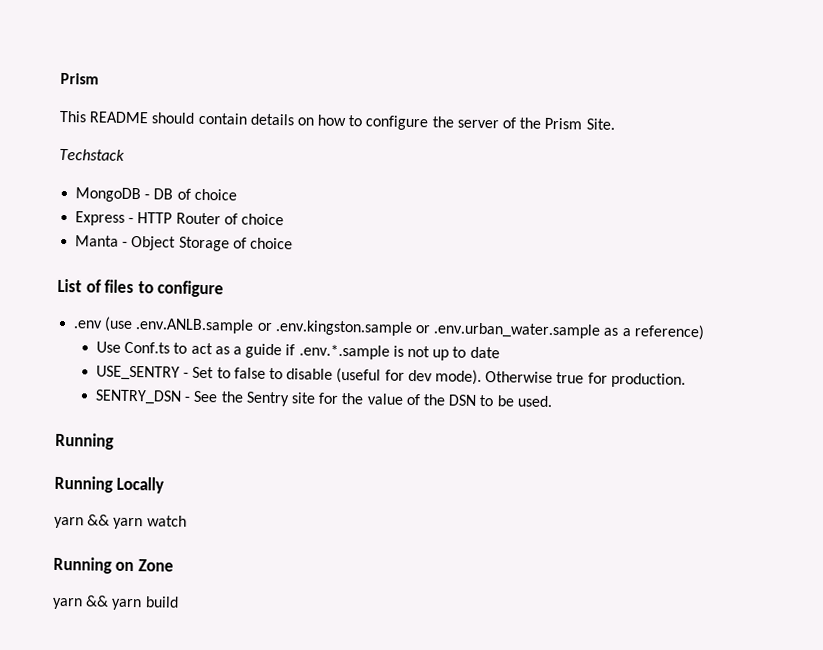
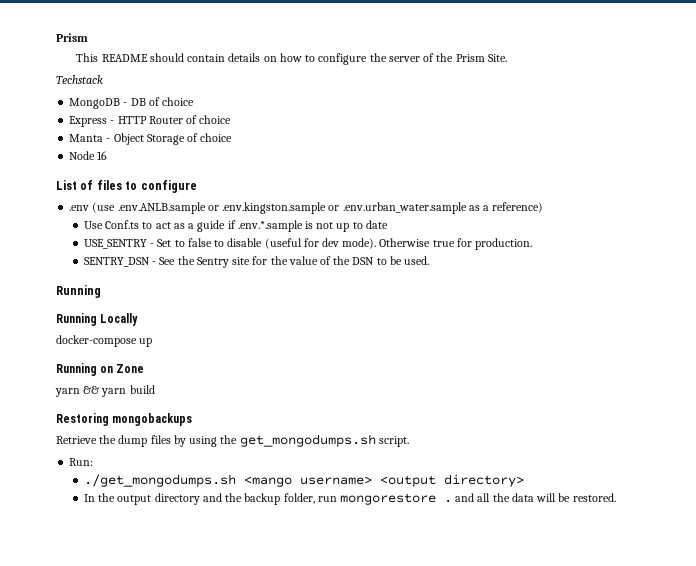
+ Node 16
- yarn && yarn watch
+ docker-compose up
+ Restoring mongobackups
+ Retrieve the dump files by using the get_mongodumps.sh script.
+ Run:
+ ./get_mongodumps.sh <mango username> <output directory>
+ In the output directory and the backup folder, run mongorestore . and all the data will be restored.

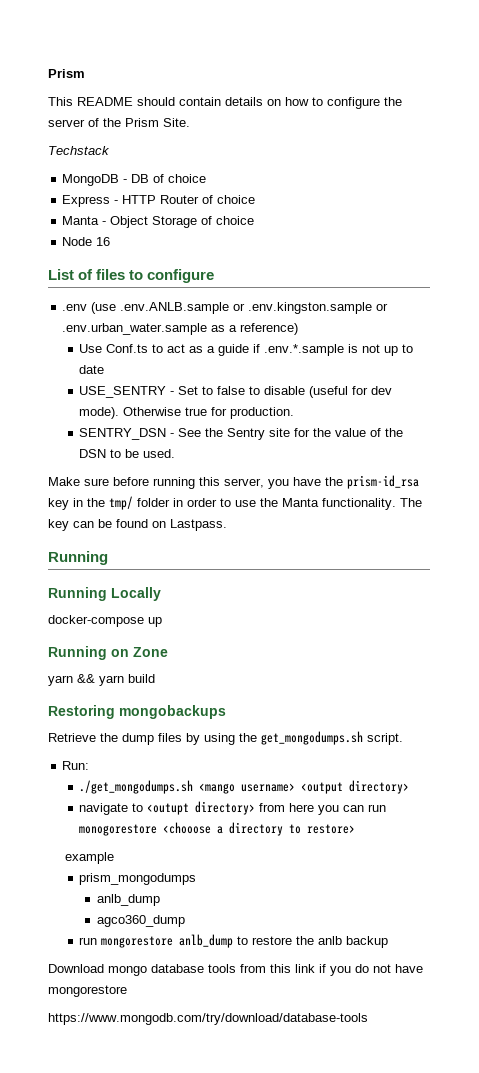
+ Make sure before running this server, you have the prism-id_rsa key in the tmp/ folder in order to use the Manta functionality. The key can be found on Lastpass.
- In the output directory and the backup folder, run mongorestore . and all the data will be restored.
+ navigate to <outupt directory> from here you can run monogorestore <chooose a directory to restore>
+ example
+ prism_mongodumps
+ anlb_dump
+ agco360_dump
+ run mongorestore anlb_dump to restore the anlb backup
+ Download mongo database tools from this link if you do not have mongorestore
+ https://www.mongodb.com/try/download/database-tools

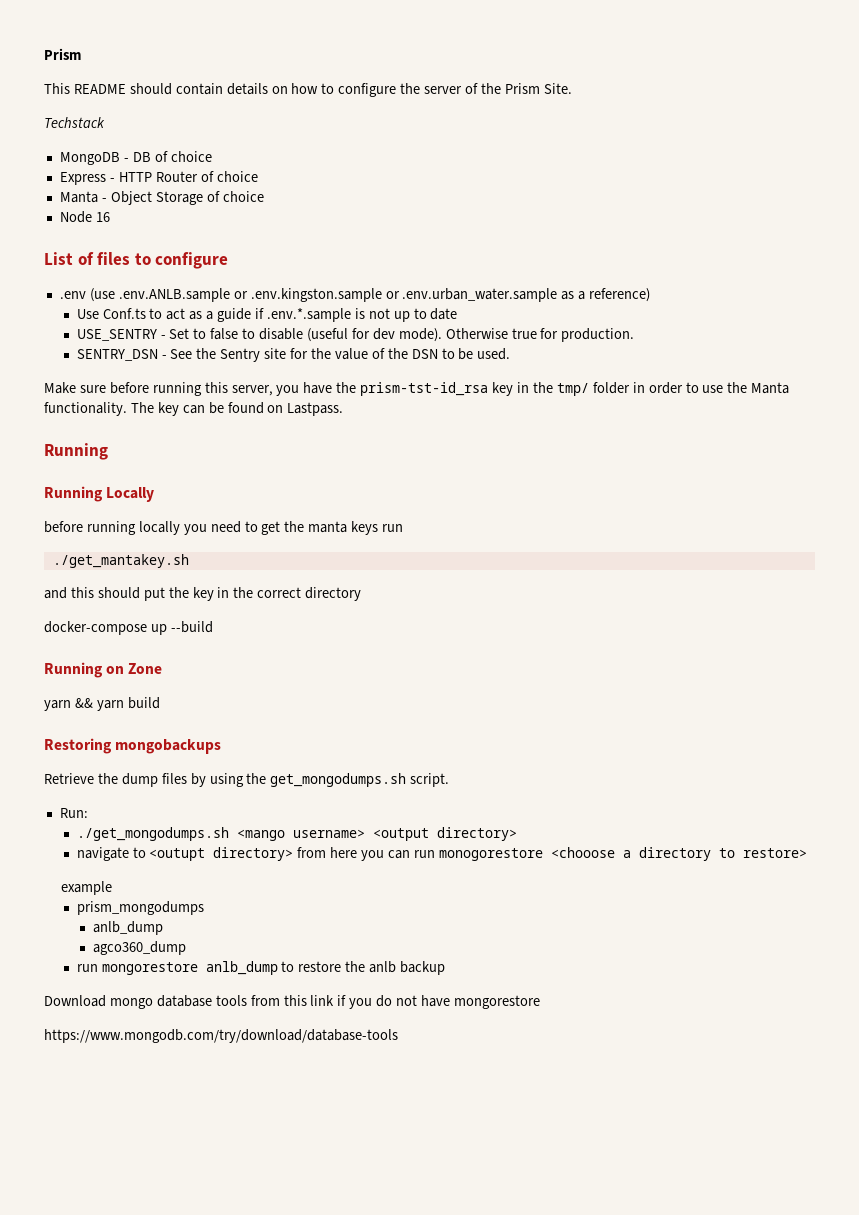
- Make sure before running this server, you have the prism-id_rsa key in the tmp/ folder in order to use the Manta functionality.
+ Make sure before running this server, you have the prism-tst-id_rsa key in the tmp/ folder in order to use the Manta functionality.
+ before running locally you need to get the manta keys run
+ ./get_mantakey.sh
+ and this should put the key in the correct directory
- docker-compose up
+ docker-compose up --build

